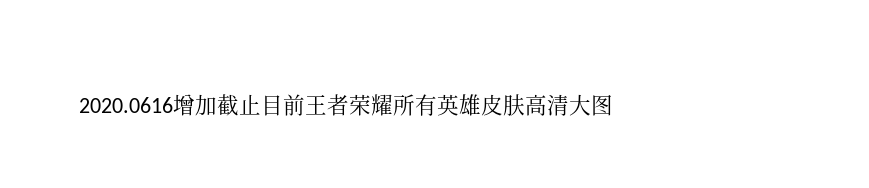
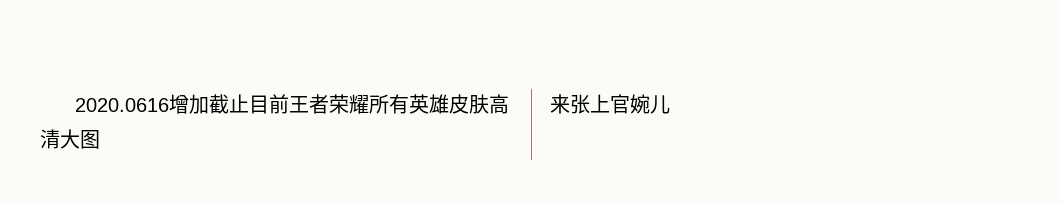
+ 来张上官婉儿

